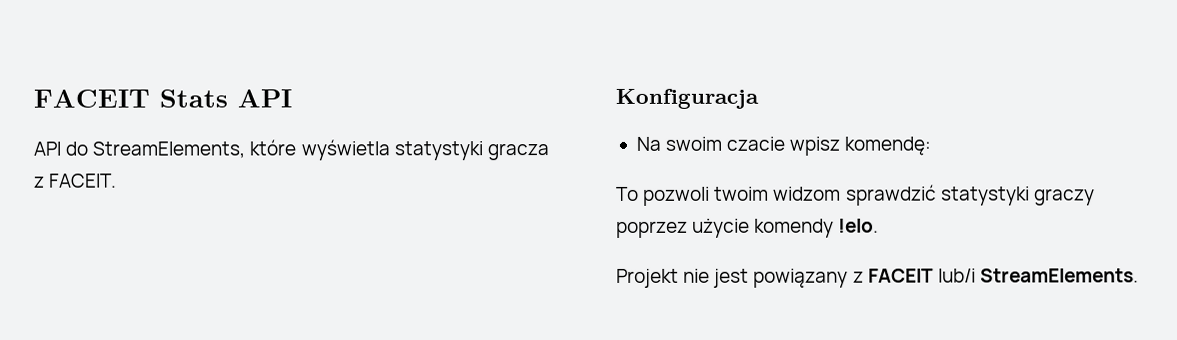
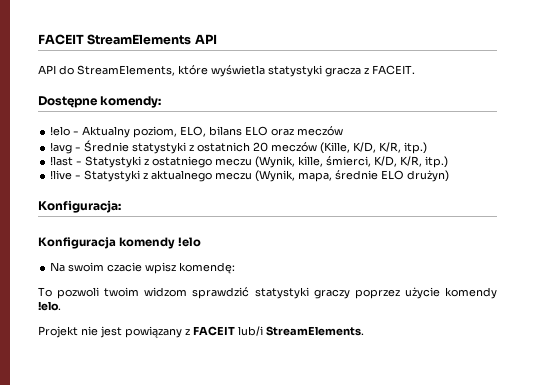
- FACEIT Stats API
+ FACEIT StreamElements API
+ Dostępne komendy:
+ !elo - Aktualny poziom, ELO, bilans ELO oraz meczów
+ !avg - Średnie statystyki z ostatnich 20 meczów (Kille, K/D, K/R, itp.)
+ !last - Statystyki z ostatniego meczu (Wynik, kille, śmierci, K/D, K/R, itp.)
+ !live - Statystyki z aktualnego meczu (Wynik, mapa, średnie ELO drużyn)
+ Konfiguracja:
- Konfiguracja
+ Konfiguracja komendy !elo

